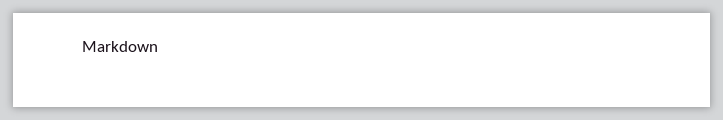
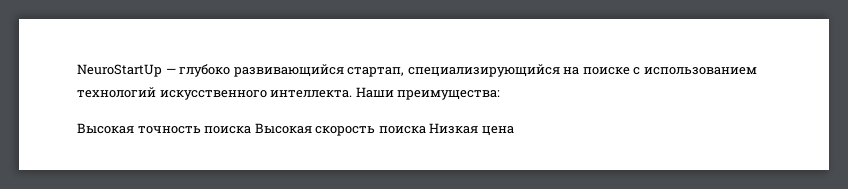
- Markdown
+ NeuroStartUp — глубоко развивающийся стартап, специализирующийся на поиске с использованием технологий искусственного интеллекта. Наши преимущества:
+ Высокая точность поиска Высокая скорость поиска Низкая цена

